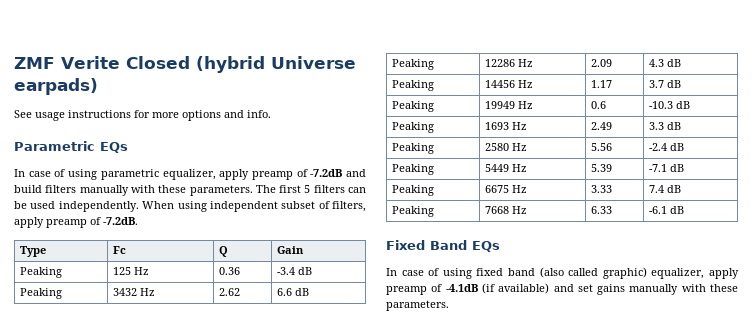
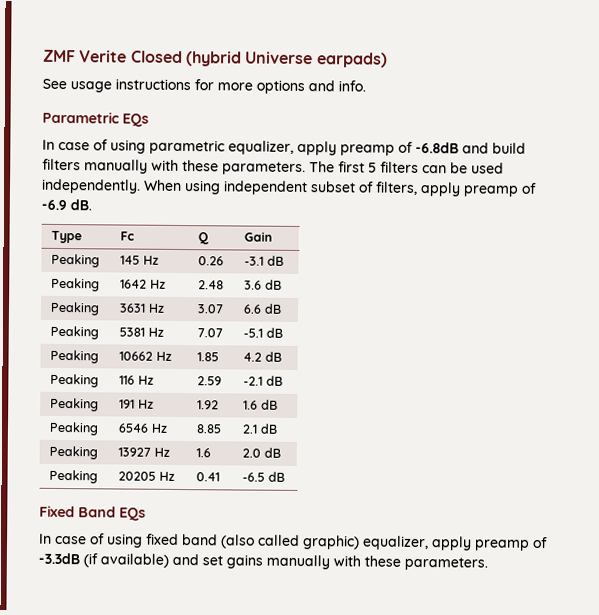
- In case of using parametric equalizer, apply preamp of -7.2dB and build filters manually with these parameters.
+ In case of using parametric equalizer, apply preamp of -6.8dB and build filters manually with these parameters.
- When using independent subset of filters, apply preamp of -7.2dB.
+ When using independent subset of filters, apply preamp of -6.9 dB.
- Peaking | 125 Hz | 0.36 | -3.4 dB
- Peaking | 3432 Hz | 2.62 | 6.6 dB
+ Peaking | 145 Hz | 0.26 | -3.1 dB
+ Peaking | 1642 Hz | 2.48 | 3.6 dB
+ Peaking | 3631 Hz | 3.07 | 6.6 dB
- Peaking | 12286 Hz | 2.09 | 4.3 dB
- Peaking | 14456 Hz | 1.17 | 3.7 dB
- Peaking | 19949 Hz | 0.6 | -10.3 dB
- Peaking | 1693 Hz | 2.49 | 3.3 dB
- Peaking | 2580 Hz | 5.56 | -2.4 dB
- Peaking | 5449 Hz | 5.39 | -7.1 dB
- Peaking | 6675 Hz | 3.33 | 7.4 dB
- Peaking | 7668 Hz | 6.33 | -6.1 dB
+ Peaking | 5381 Hz | 7.07 | -5.1 dB
+ Peaking | 10662 Hz | 1.85 | 4.2 dB
+ Peaking | 116 Hz | 2.59 | -2.1 dB
+ Peaking | 191 Hz | 1.92 | 1.6 dB
+ Peaking | 6546 Hz | 8.85 | 2.1 dB
+ Peaking | 13927 Hz | 1.6 | 2.0 dB
+ Peaking | 20205 Hz | 0.41 | -6.5 dB
- In case of using fixed band (also called graphic) equalizer, apply preamp of -4.1dB (if available) and set gains manually with these parameters.
+ In case of using fixed band (also called graphic) equalizer, apply preamp of -3.3dB (if available) and set gains manually with these parameters.

